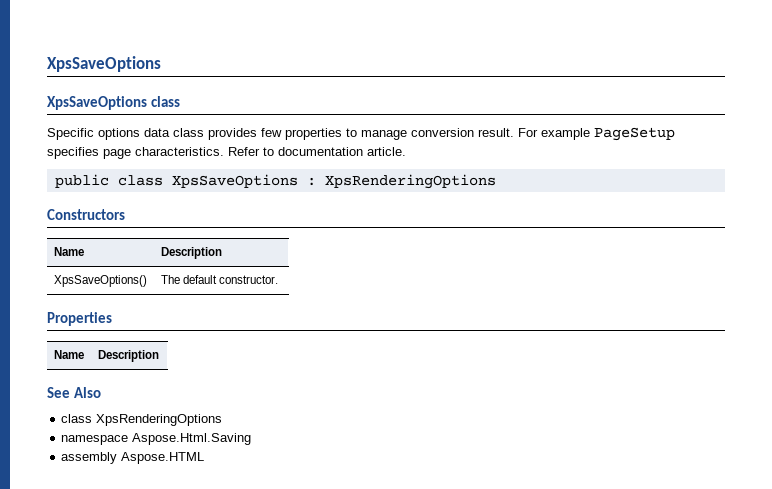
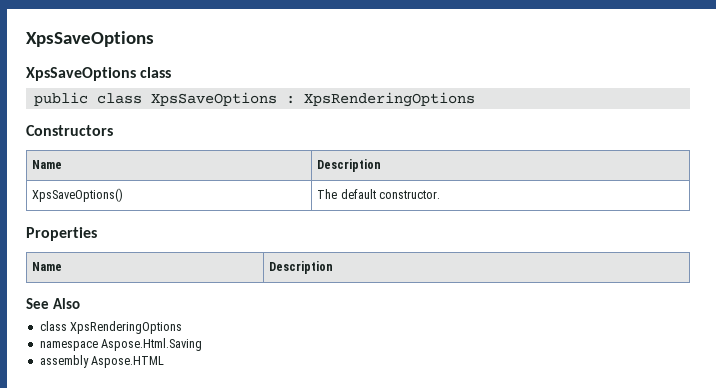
- Specific options data class provides few properties to manage conversion result. For example PageSetup specifies page characteristics. Refer to documentation article.

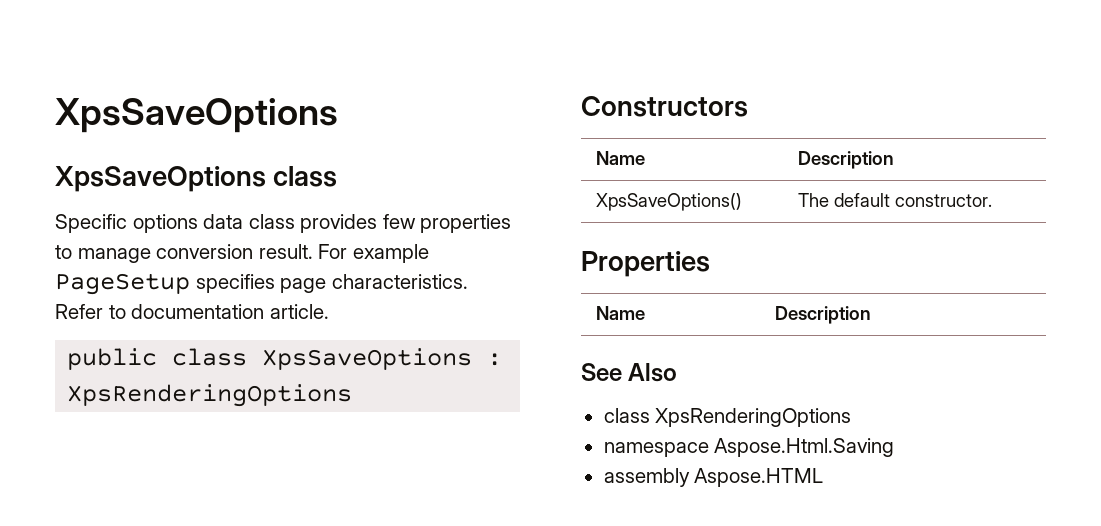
+ Specific options data class provides few properties to manage conversion result. For example PageSetup specifies page characteristics. Refer to documentation article.

